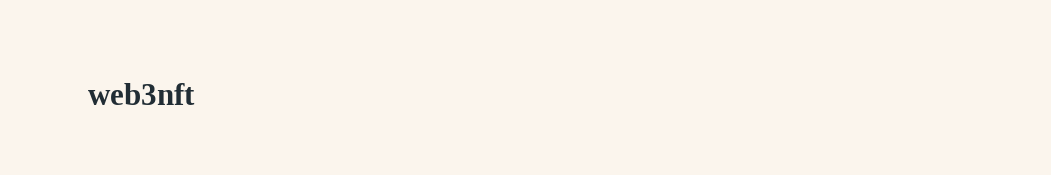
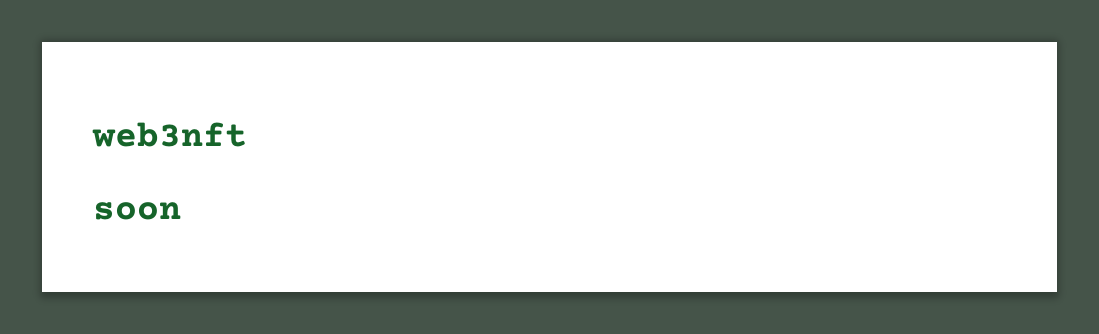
+ soon

